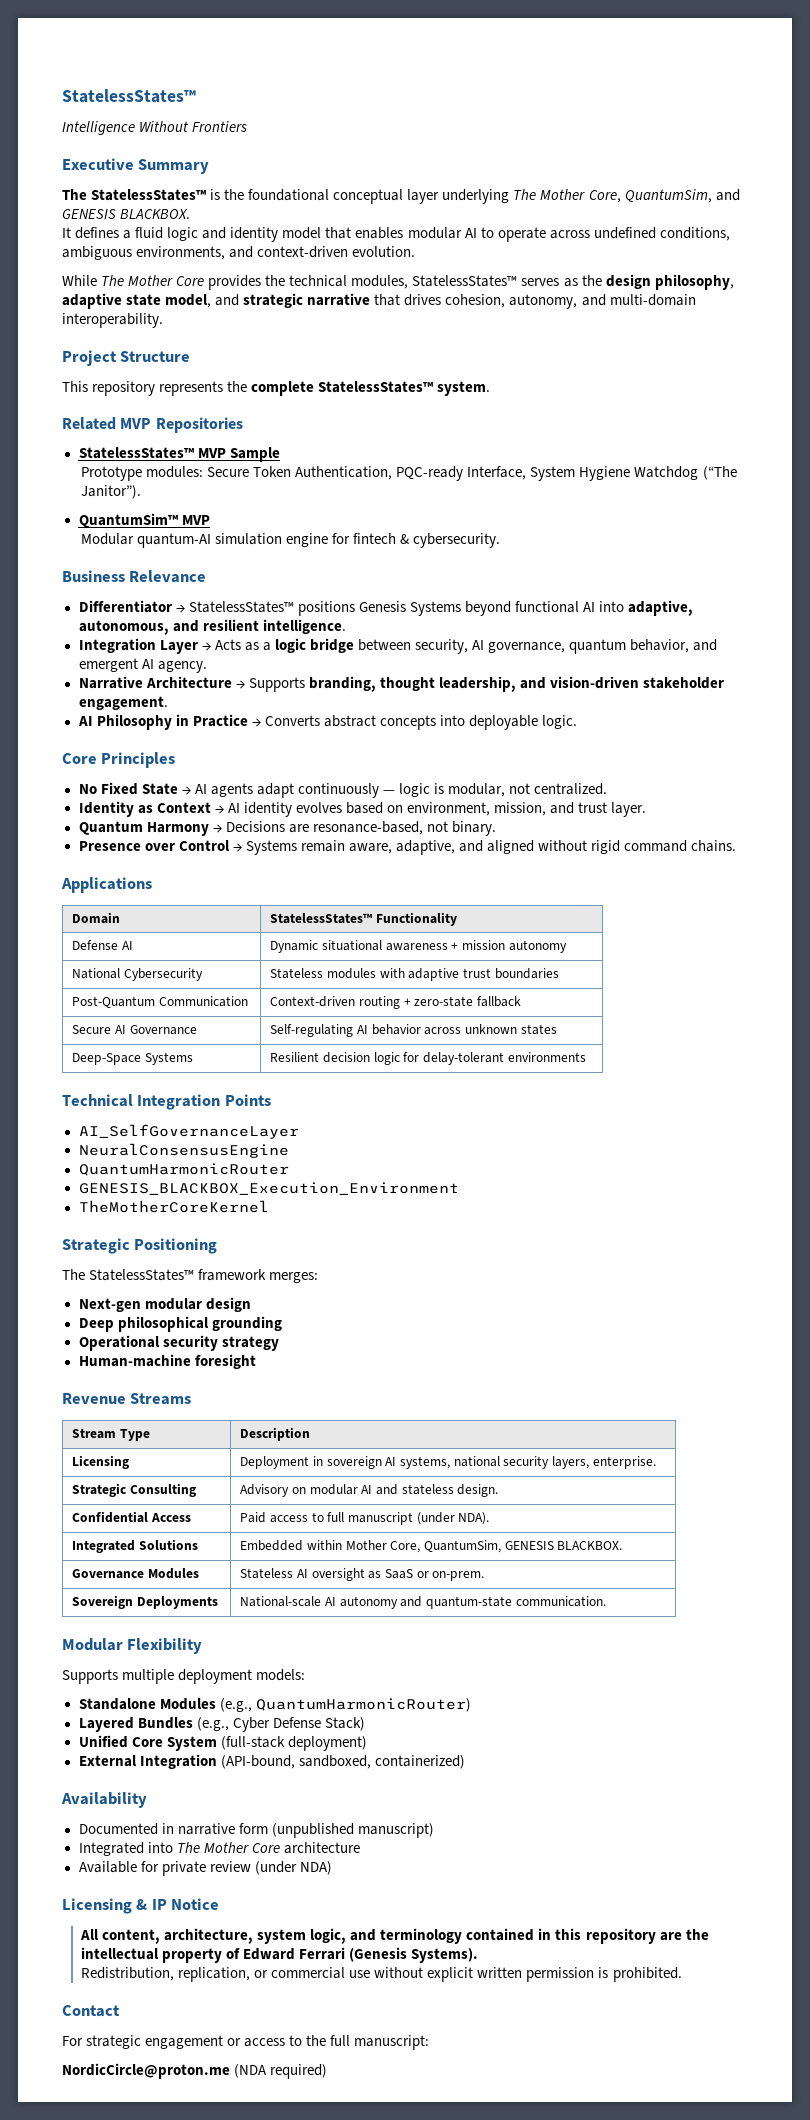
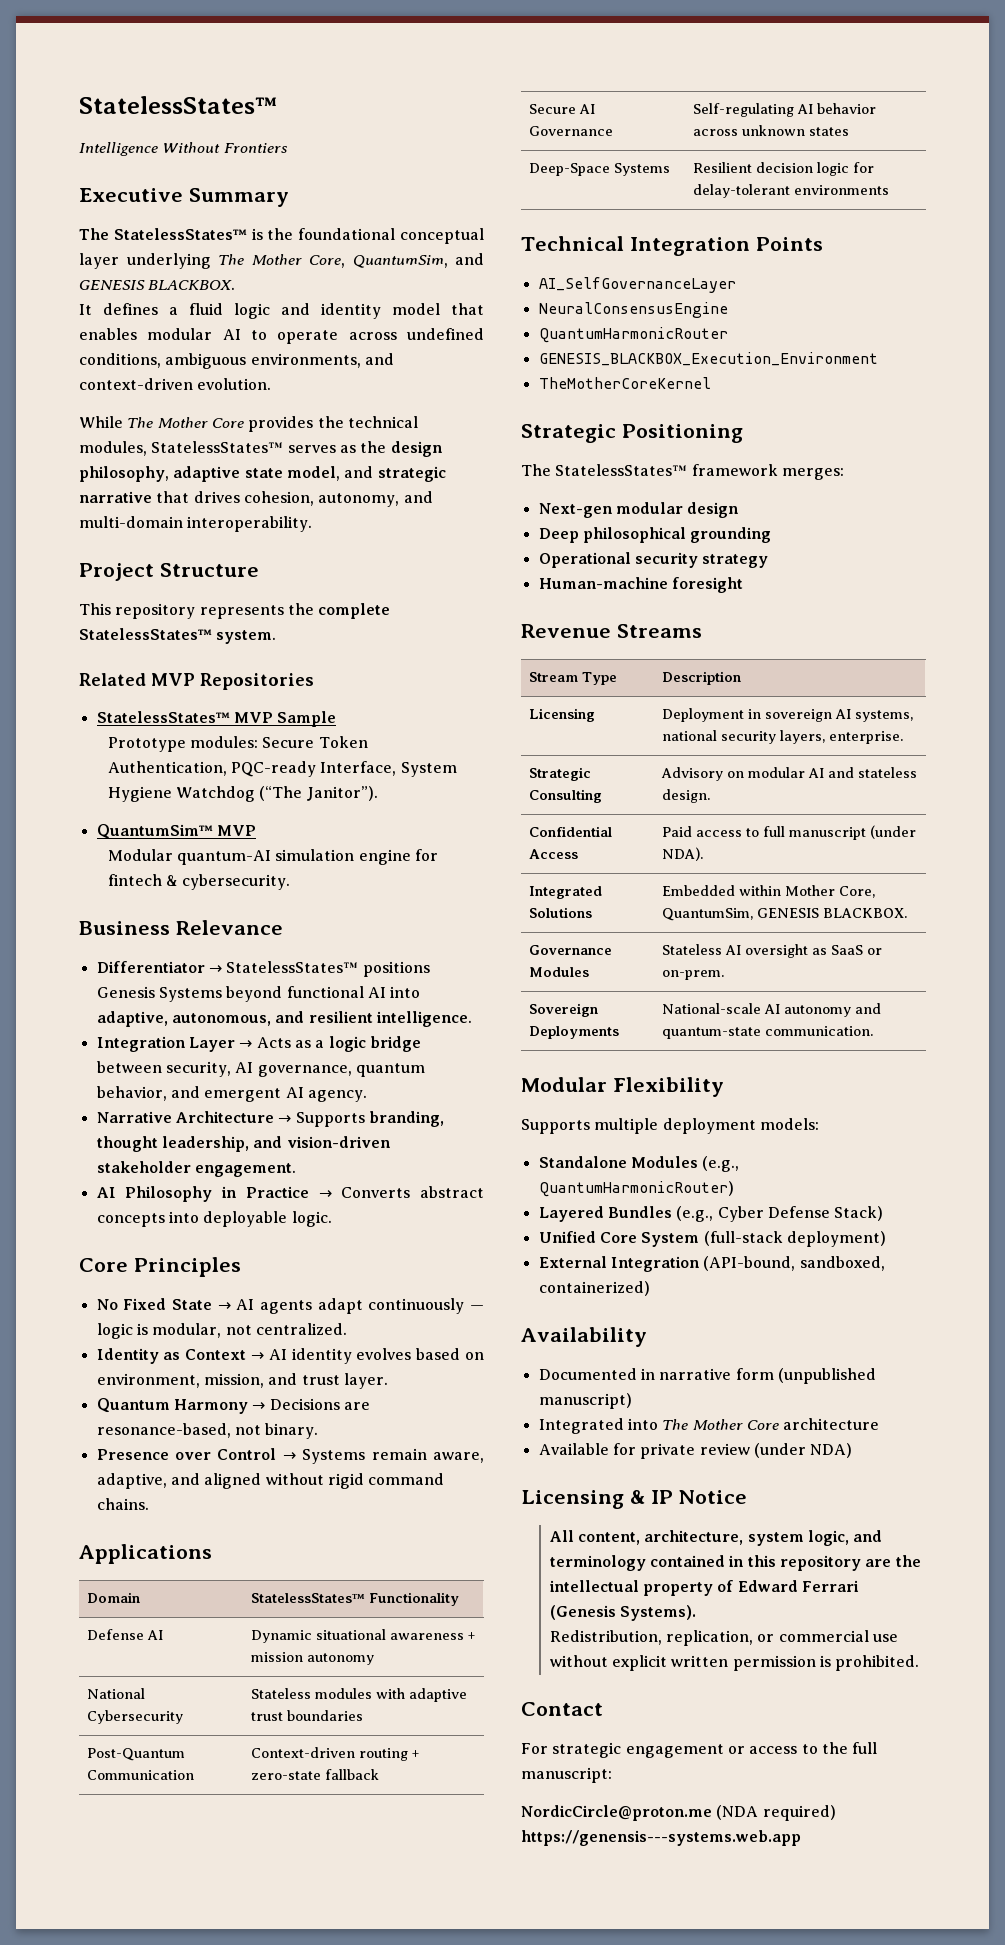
- NordicCircle@proton.me (NDA required)
+ NordicCircle@proton.me (NDA required) https://genensis---systems.web.app

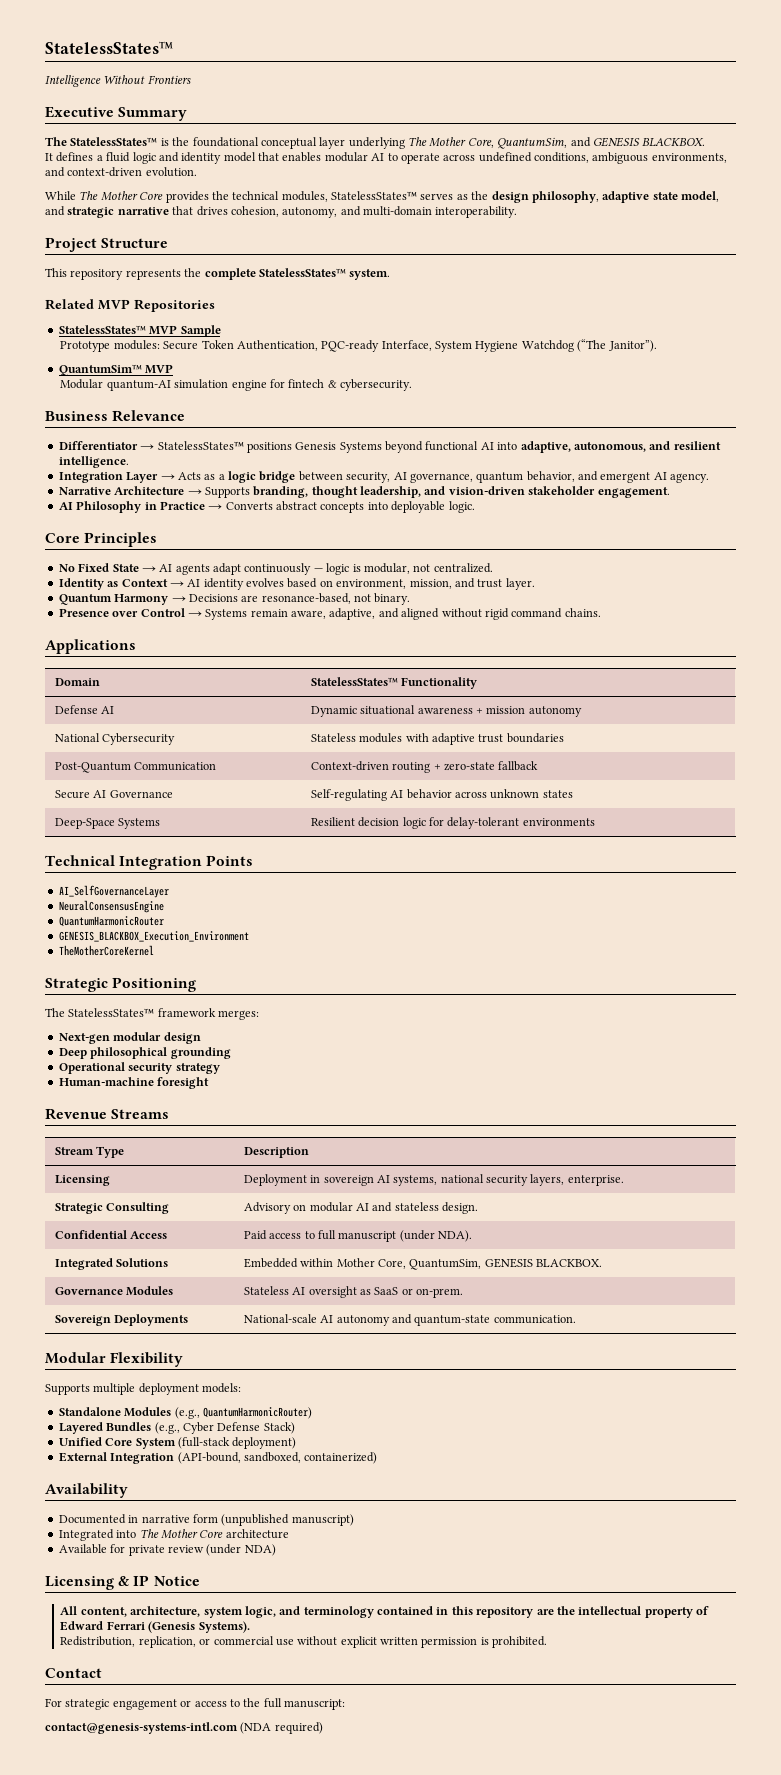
- NordicCircle@proton.me (NDA required) https://genensis---systems.web.app
+ contact@genesis-systems-intl.com (NDA required)

